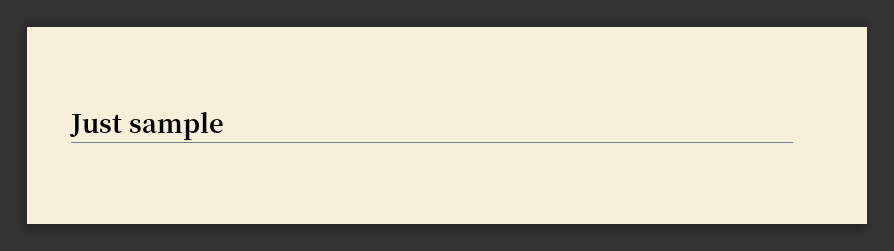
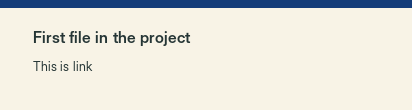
- Just sample
+ First file in the project
+ This is link

